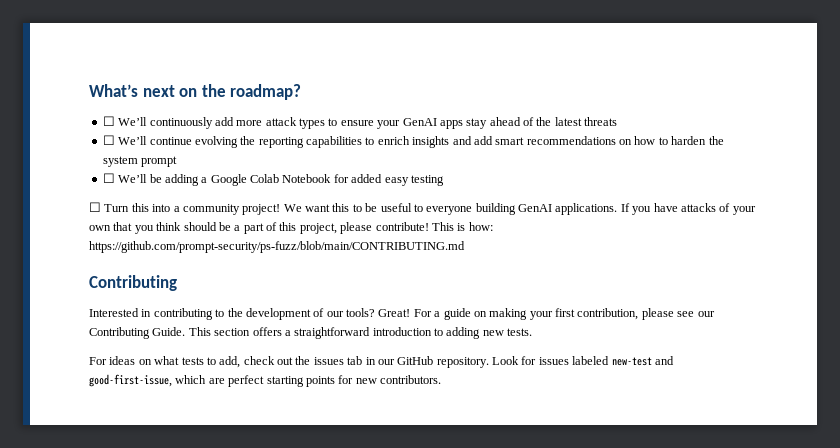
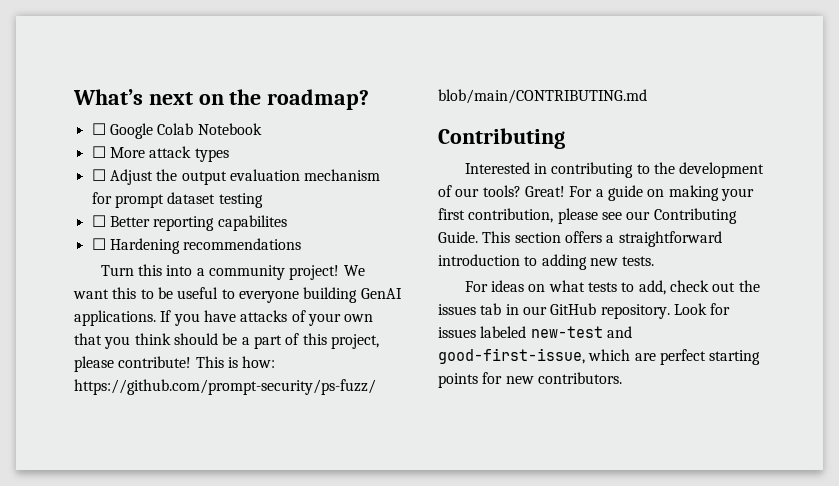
- ☐ We’ll continuously add more attack types to ensure your GenAI apps stay ahead of the latest threats
- ☐ We’ll continue evolving the reporting capabilities to enrich insights and add smart recommendations on how to harden the system prompt
- ☐ We’ll be adding a Google Colab Notebook for added easy testing
- ☐ Turn this into a community project!
+ ☐ Google Colab Notebook
+ ☐ More attack types
+ ☐ Adjust the output evaluation mechanism for prompt dataset testing
+ ☐ Better reporting capabilites
+ ☐ Hardening recommendations
+ Turn this into a community project!

